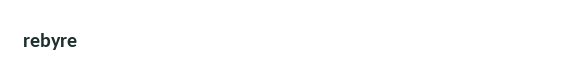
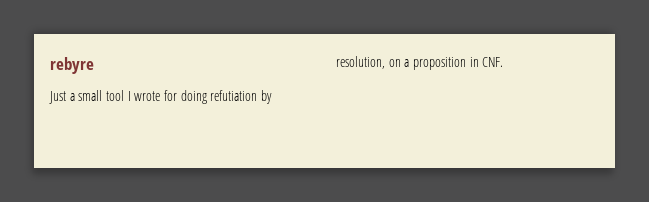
+ Just a small tool I wrote for doing refutiation by resolution, on a proposition in CNF.

